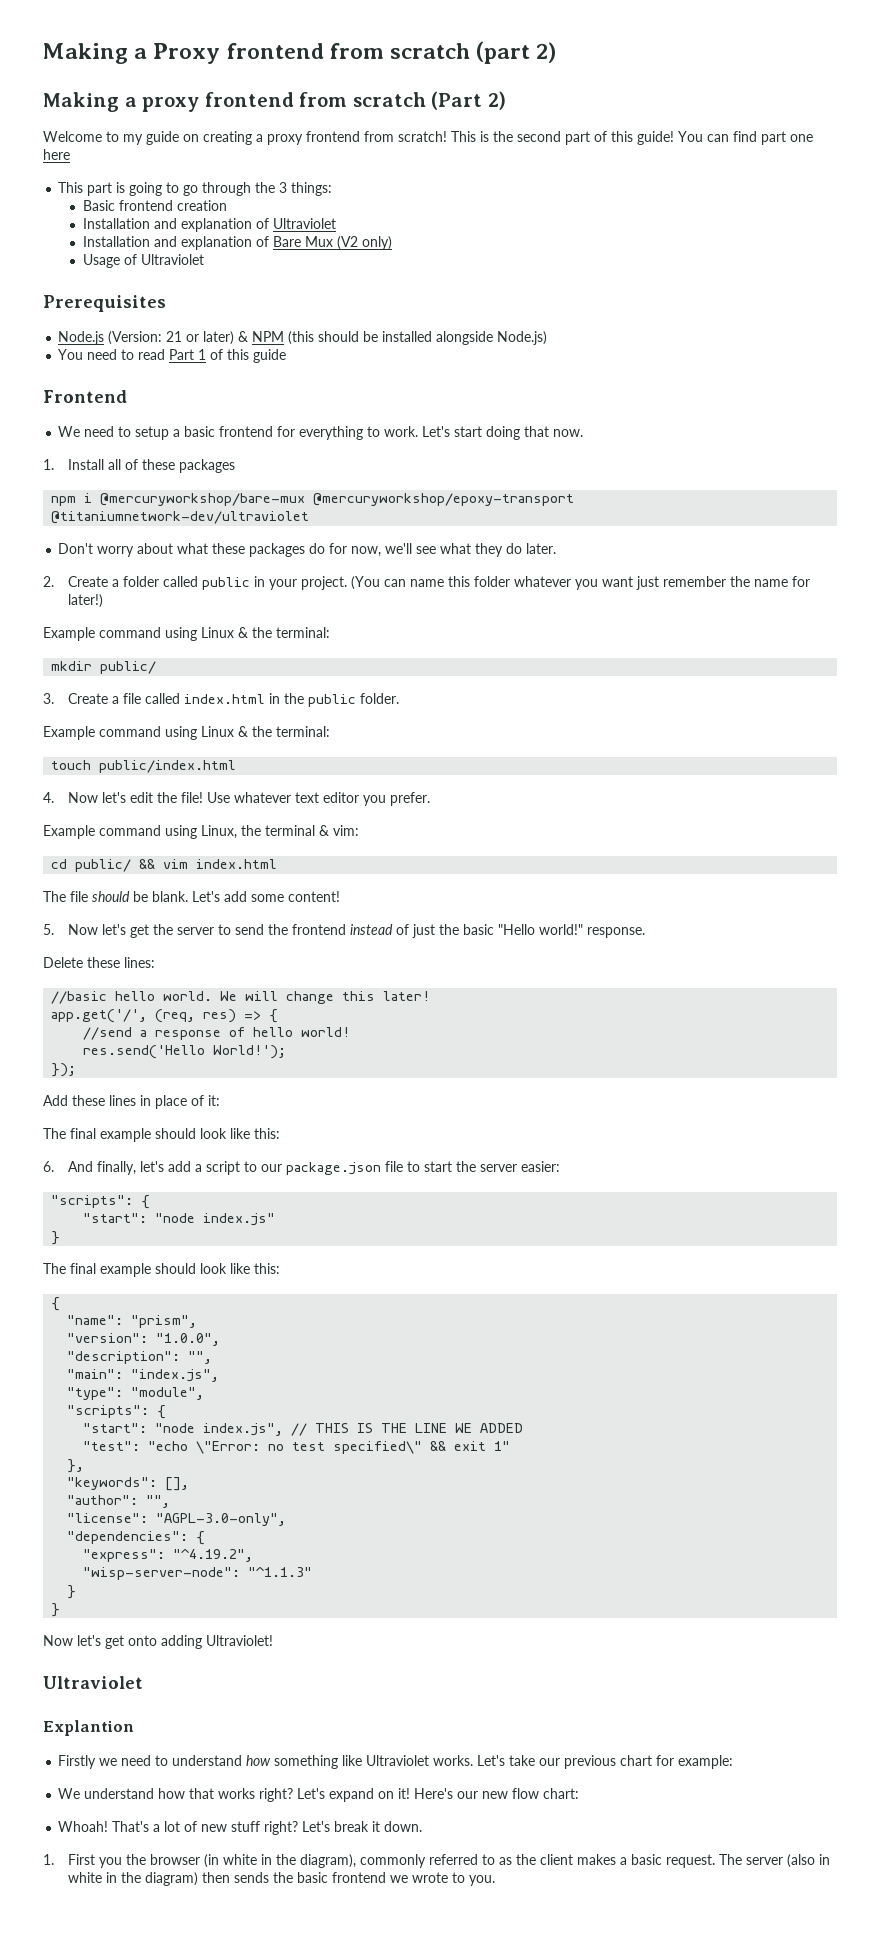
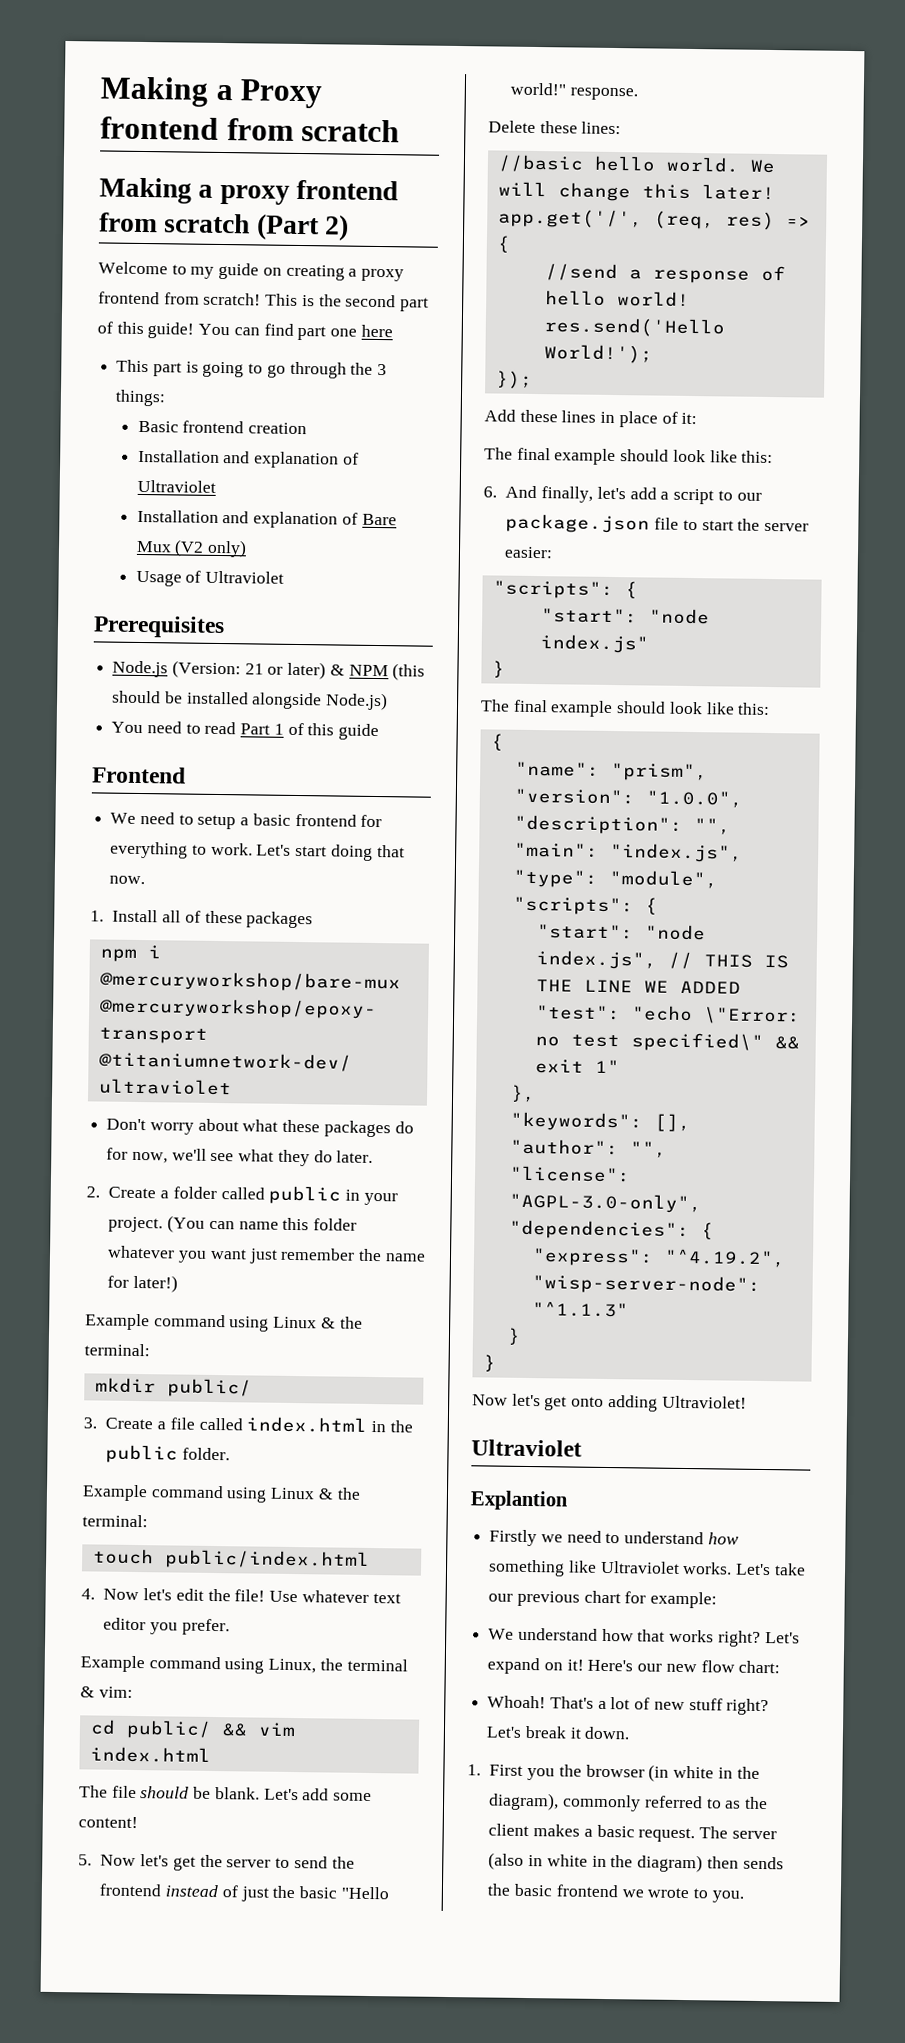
- Making a Proxy frontend from scratch (part 2)
+ Making a Proxy frontend from scratch

